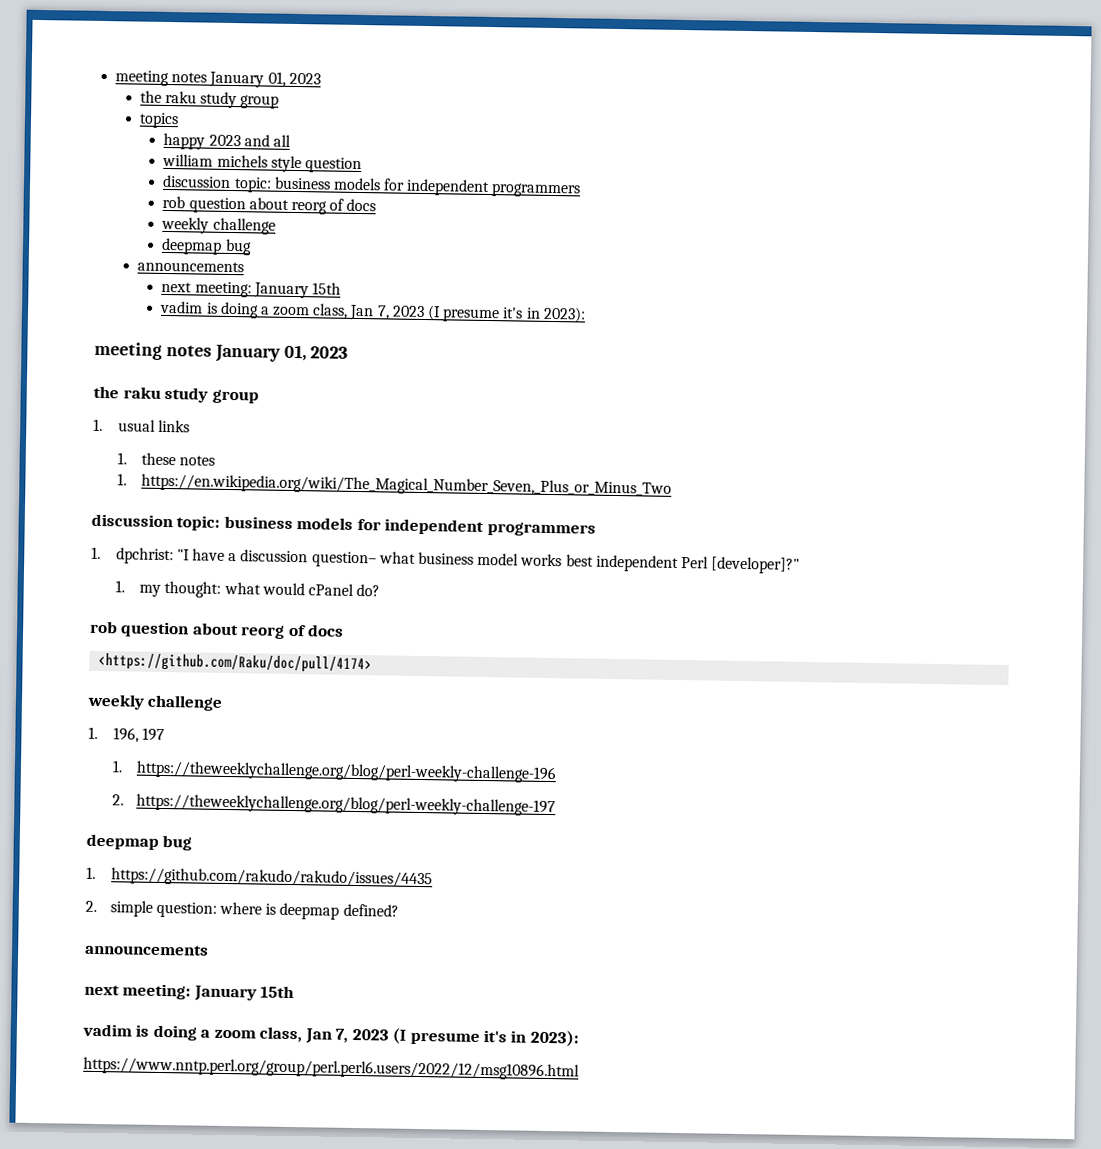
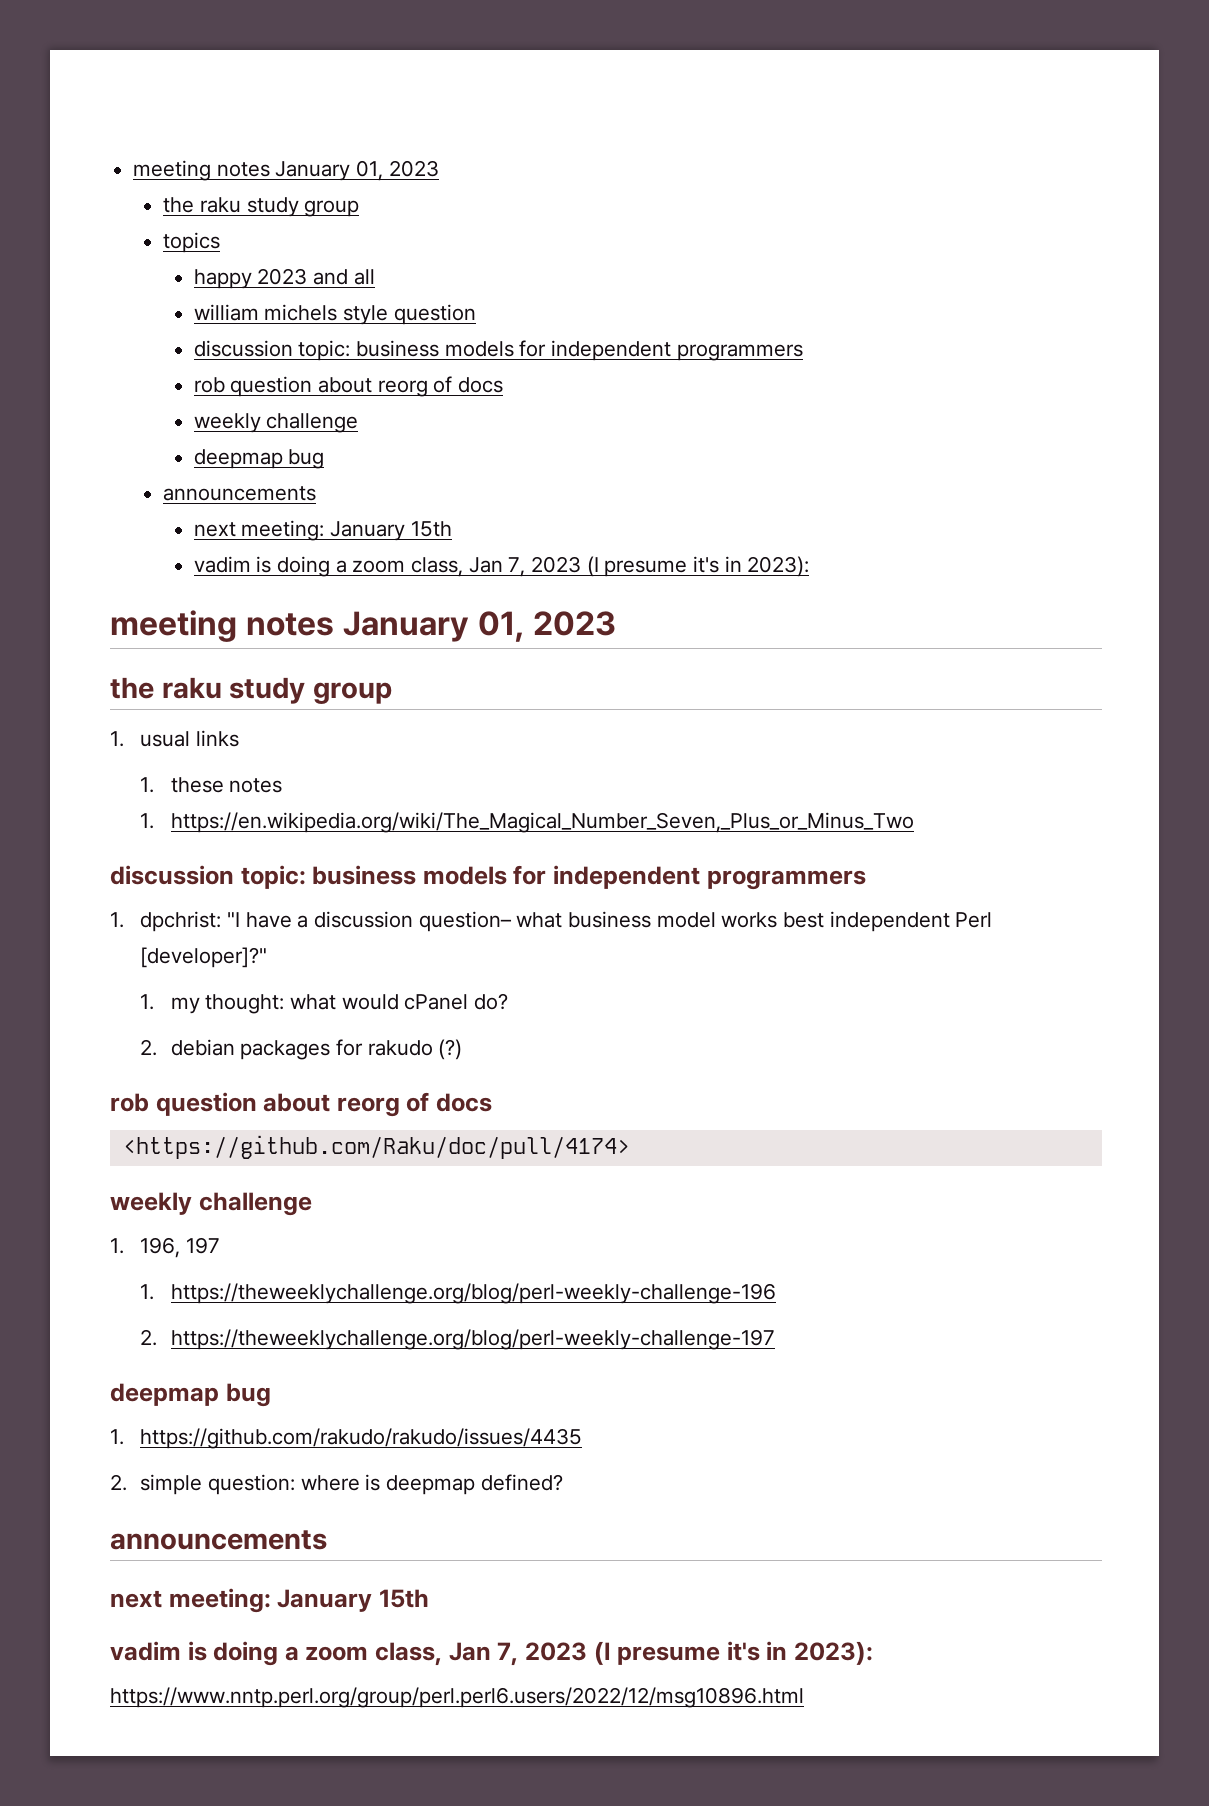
+ 2. debian packages for rakudo (?)

